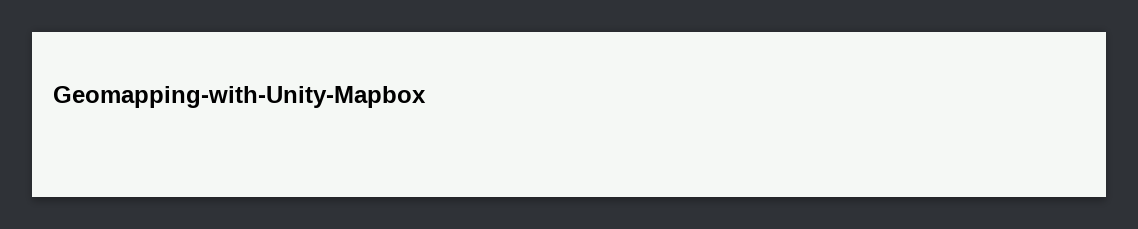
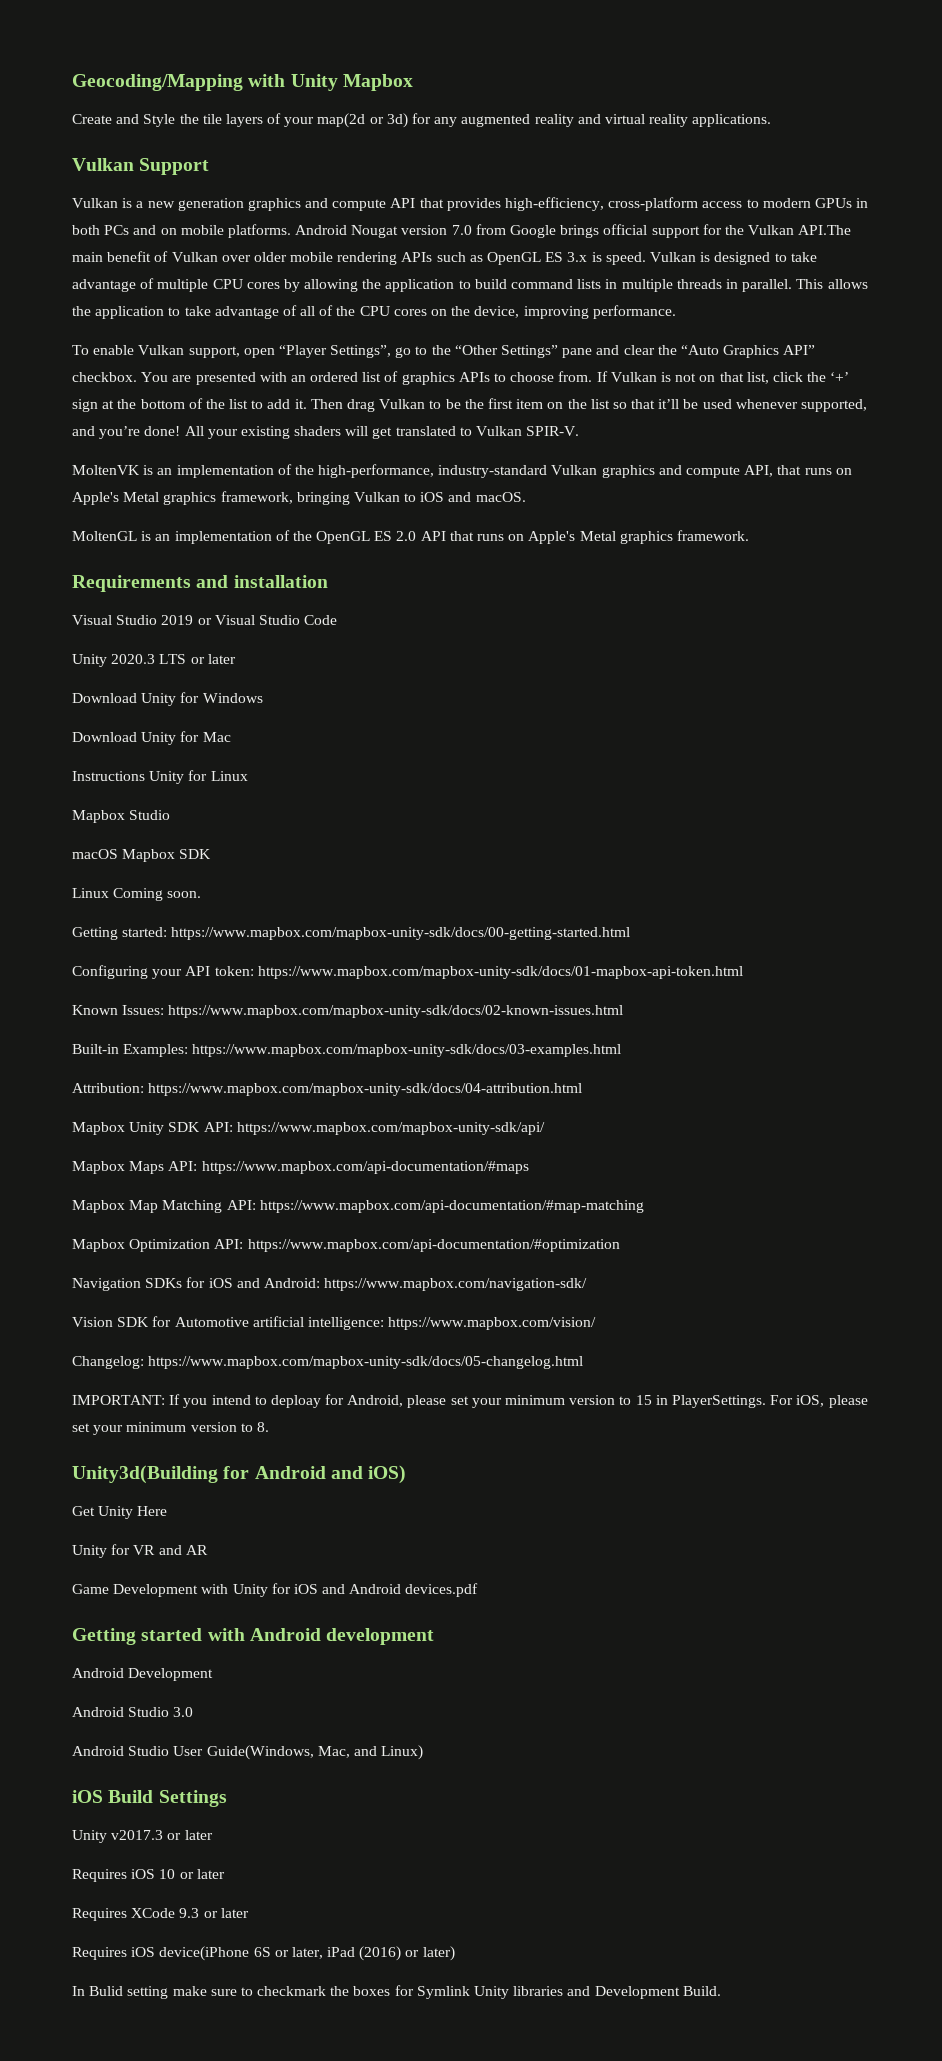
- Geomapping-with-Unity-Mapbox
+ Geocoding/Mapping with Unity Mapbox
+ Create and Style the tile layers of your map(2d or 3d) for any augmented reality and virtual reality applications.
+ Vulkan Support
+ Vulkan is a new generation graphics and compute API that provides high-efficiency, cross-platform access to modern GPUs in both PCs and on mobile platforms. Android Nougat version 7.0 from Google brings official support for the Vulkan API.The main benefit of Vulkan over older mobile rendering APIs such as OpenGL ES 3.x is speed. Vulkan is designed to take advantage of multiple CPU cores by allowing the application to build command lists in multiple threads in parallel. This allows the application to take advantage of all of the CPU cores on the device, improving performance.
+ To enable Vulkan support, open “Player Settings”, go to the “Other Settings” pane and clear the “Auto Graphics API” checkbox. You are presented with an ordered list of graphics APIs to choose from. If Vulkan is not on that list, click the ‘+’ sign at the bottom of the list to add it. Then drag Vulkan to be the first item on the list so that it’ll be used whenever supported, and you’re done! All your existing shaders will get translated to Vulkan SPIR-V.
+ MoltenVK is an implementation of the high-performance, industry-standard Vulkan graphics and compute API, that runs on Apple's Metal graphics framework, bringing Vulkan to iOS and macOS.
+ MoltenGL is an implementation of the OpenGL ES 2.0 API that runs on Apple's Metal graphics framework.
+ Requirements and installation
+ Visual Studio 2019 or Visual Studio Code
+ Unity 2020.3 LTS or later
+ Download Unity for Windows
+ Download Unity for Mac
+ Instructions Unity for Linux
+ Mapbox Studio
+ macOS Mapbox SDK
+ Linux Coming soon.
+ Getting started: https://www.mapbox.com/mapbox-unity-sdk/docs/00-getting-started.html
+ Configuring your API token: https://www.mapbox.com/mapbox-unity-sdk/docs/01-mapbox-api-token.html
+ Known Issues: https://www.mapbox.com/mapbox-unity-sdk/docs/02-known-issues.html
+ Built-in Examples: https://www.mapbox.com/mapbox-unity-sdk/docs/03-examples.html
+ Attribution: https://www.mapbox.com/mapbox-unity-sdk/docs/04-attribution.html
+ Mapbox Unity SDK API: https://www.mapbox.com/mapbox-unity-sdk/api/
+ Mapbox Maps API: https://www.mapbox.com/api-documentation/#maps
+ Mapbox Map Matching API: https://www.mapbox.com/api-documentation/#map-matching
+ Mapbox Optimization API: https://www.mapbox.com/api-documentation/#optimization
+ Navigation SDKs for iOS and Android: https://www.mapbox.com/navigation-sdk/
+ Vision SDK for Automotive artificial intelligence: https://www.mapbox.com/vision/
+ Changelog: https://www.mapbox.com/mapbox-unity-sdk/docs/05-changelog.html
+ IMPORTANT: If you intend to deploay for Android, please set your minimum version to 15 in PlayerSettings. For iOS, please set your minimum version to 8.
+ Unity3d(Building for Android and iOS)
+ Get Unity Here
+ Unity for VR and AR
+ Game Development with Unity for iOS and Android devices.pdf
+ Getting started with Android development
+ Android Development
+ Android Studio 3.0
+ Android Studio User Guide(Windows, Mac, and Linux)
+ iOS Build Settings
+ Unity v2017.3 or later
+ Requires iOS 10 or later
+ Requires XCode 9.3 or later
+ Requires iOS device(iPhone 6S or later, iPad (2016) or later)
+ In Bulid setting make sure to checkmark the boxes for Symlink Unity libraries and Development Build.

